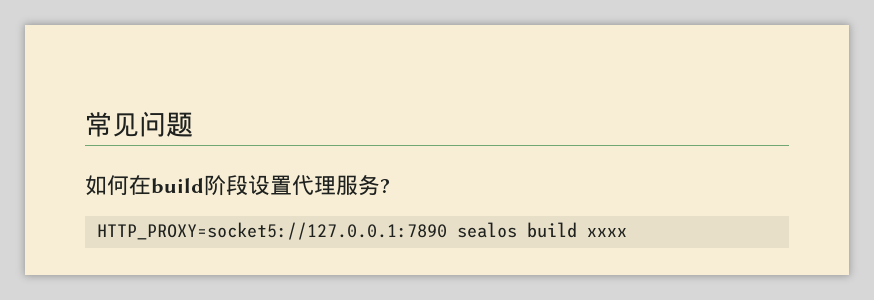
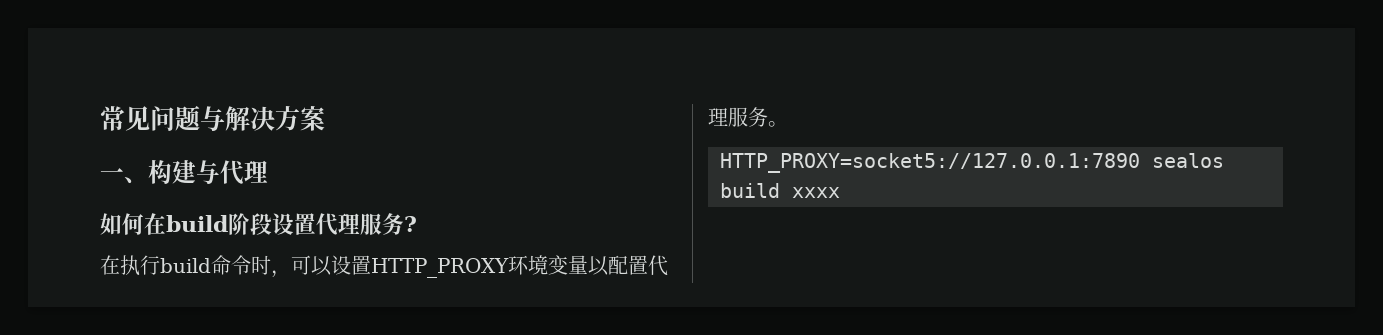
- 常见问题
+ 常见问题与解决方案
+ 一、构建与代理
+ 在执行build命令时，可以设置HTTP_PROXY环境变量以配置代理服务。

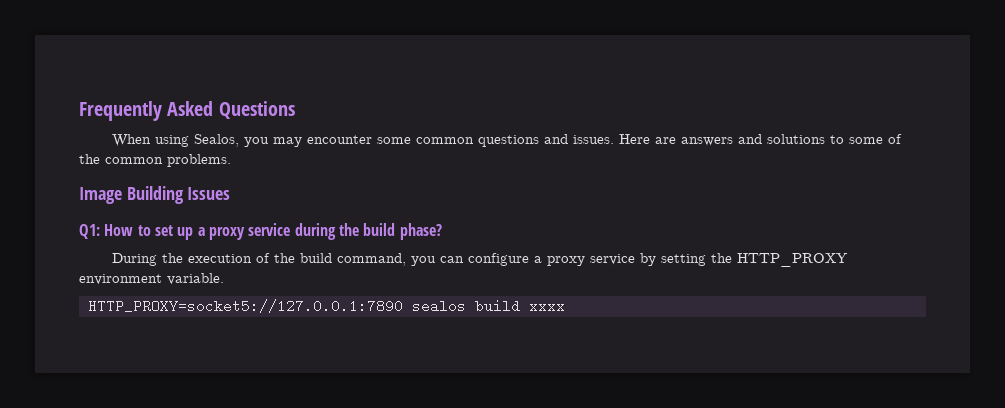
- 常见问题与解决方案
- 一、构建与代理
- 如何在build阶段设置代理服务?
- 在执行build命令时，可以设置HTTP_PROXY环境变量以配置代理服务。
+ Frequently Asked Questions
+ When using Sealos, you may encounter some common questions and issues. Here are answers and solutions to some of the common problems.
+ Image Building Issues
+ Q1: How to set up a proxy service during the build phase?
+ During the execution of the build command, you can configure a proxy service by setting the HTTP_PROXY environment variable.

